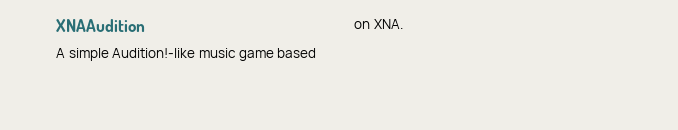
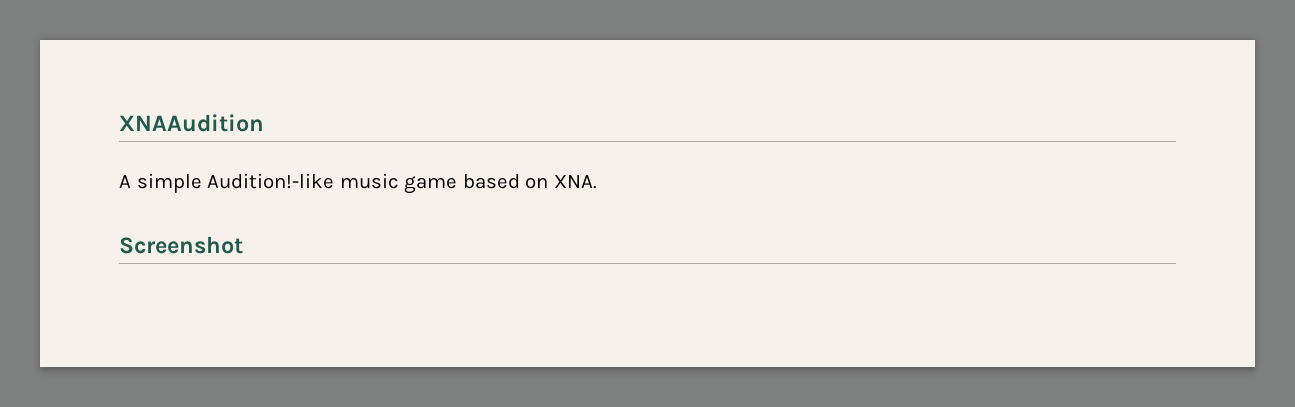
+ Screenshot

